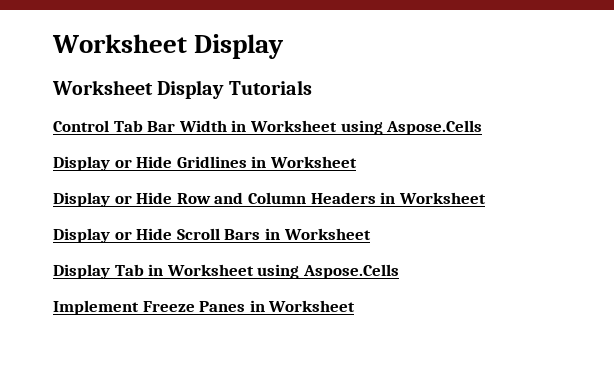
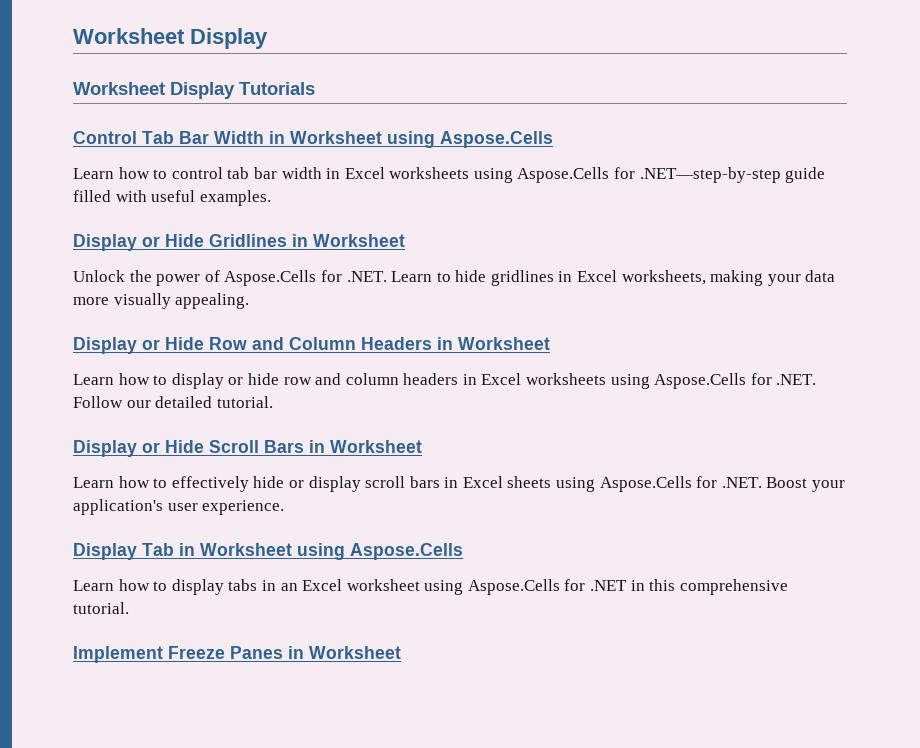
+ Learn how to control tab bar width in Excel worksheets using Aspose.Cells for .NET—step-by-step guide filled with useful examples.
+ Unlock the power of Aspose.Cells for .NET. Learn to hide gridlines in Excel worksheets, making your data more visually appealing.
+ Learn how to display or hide row and column headers in Excel worksheets using Aspose.Cells for .NET. Follow our detailed tutorial.
+ Learn how to effectively hide or display scroll bars in Excel sheets using Aspose.Cells for .NET. Boost your application's user experience.
+ Learn how to display tabs in an Excel worksheet using Aspose.Cells for .NET in this comprehensive tutorial.

